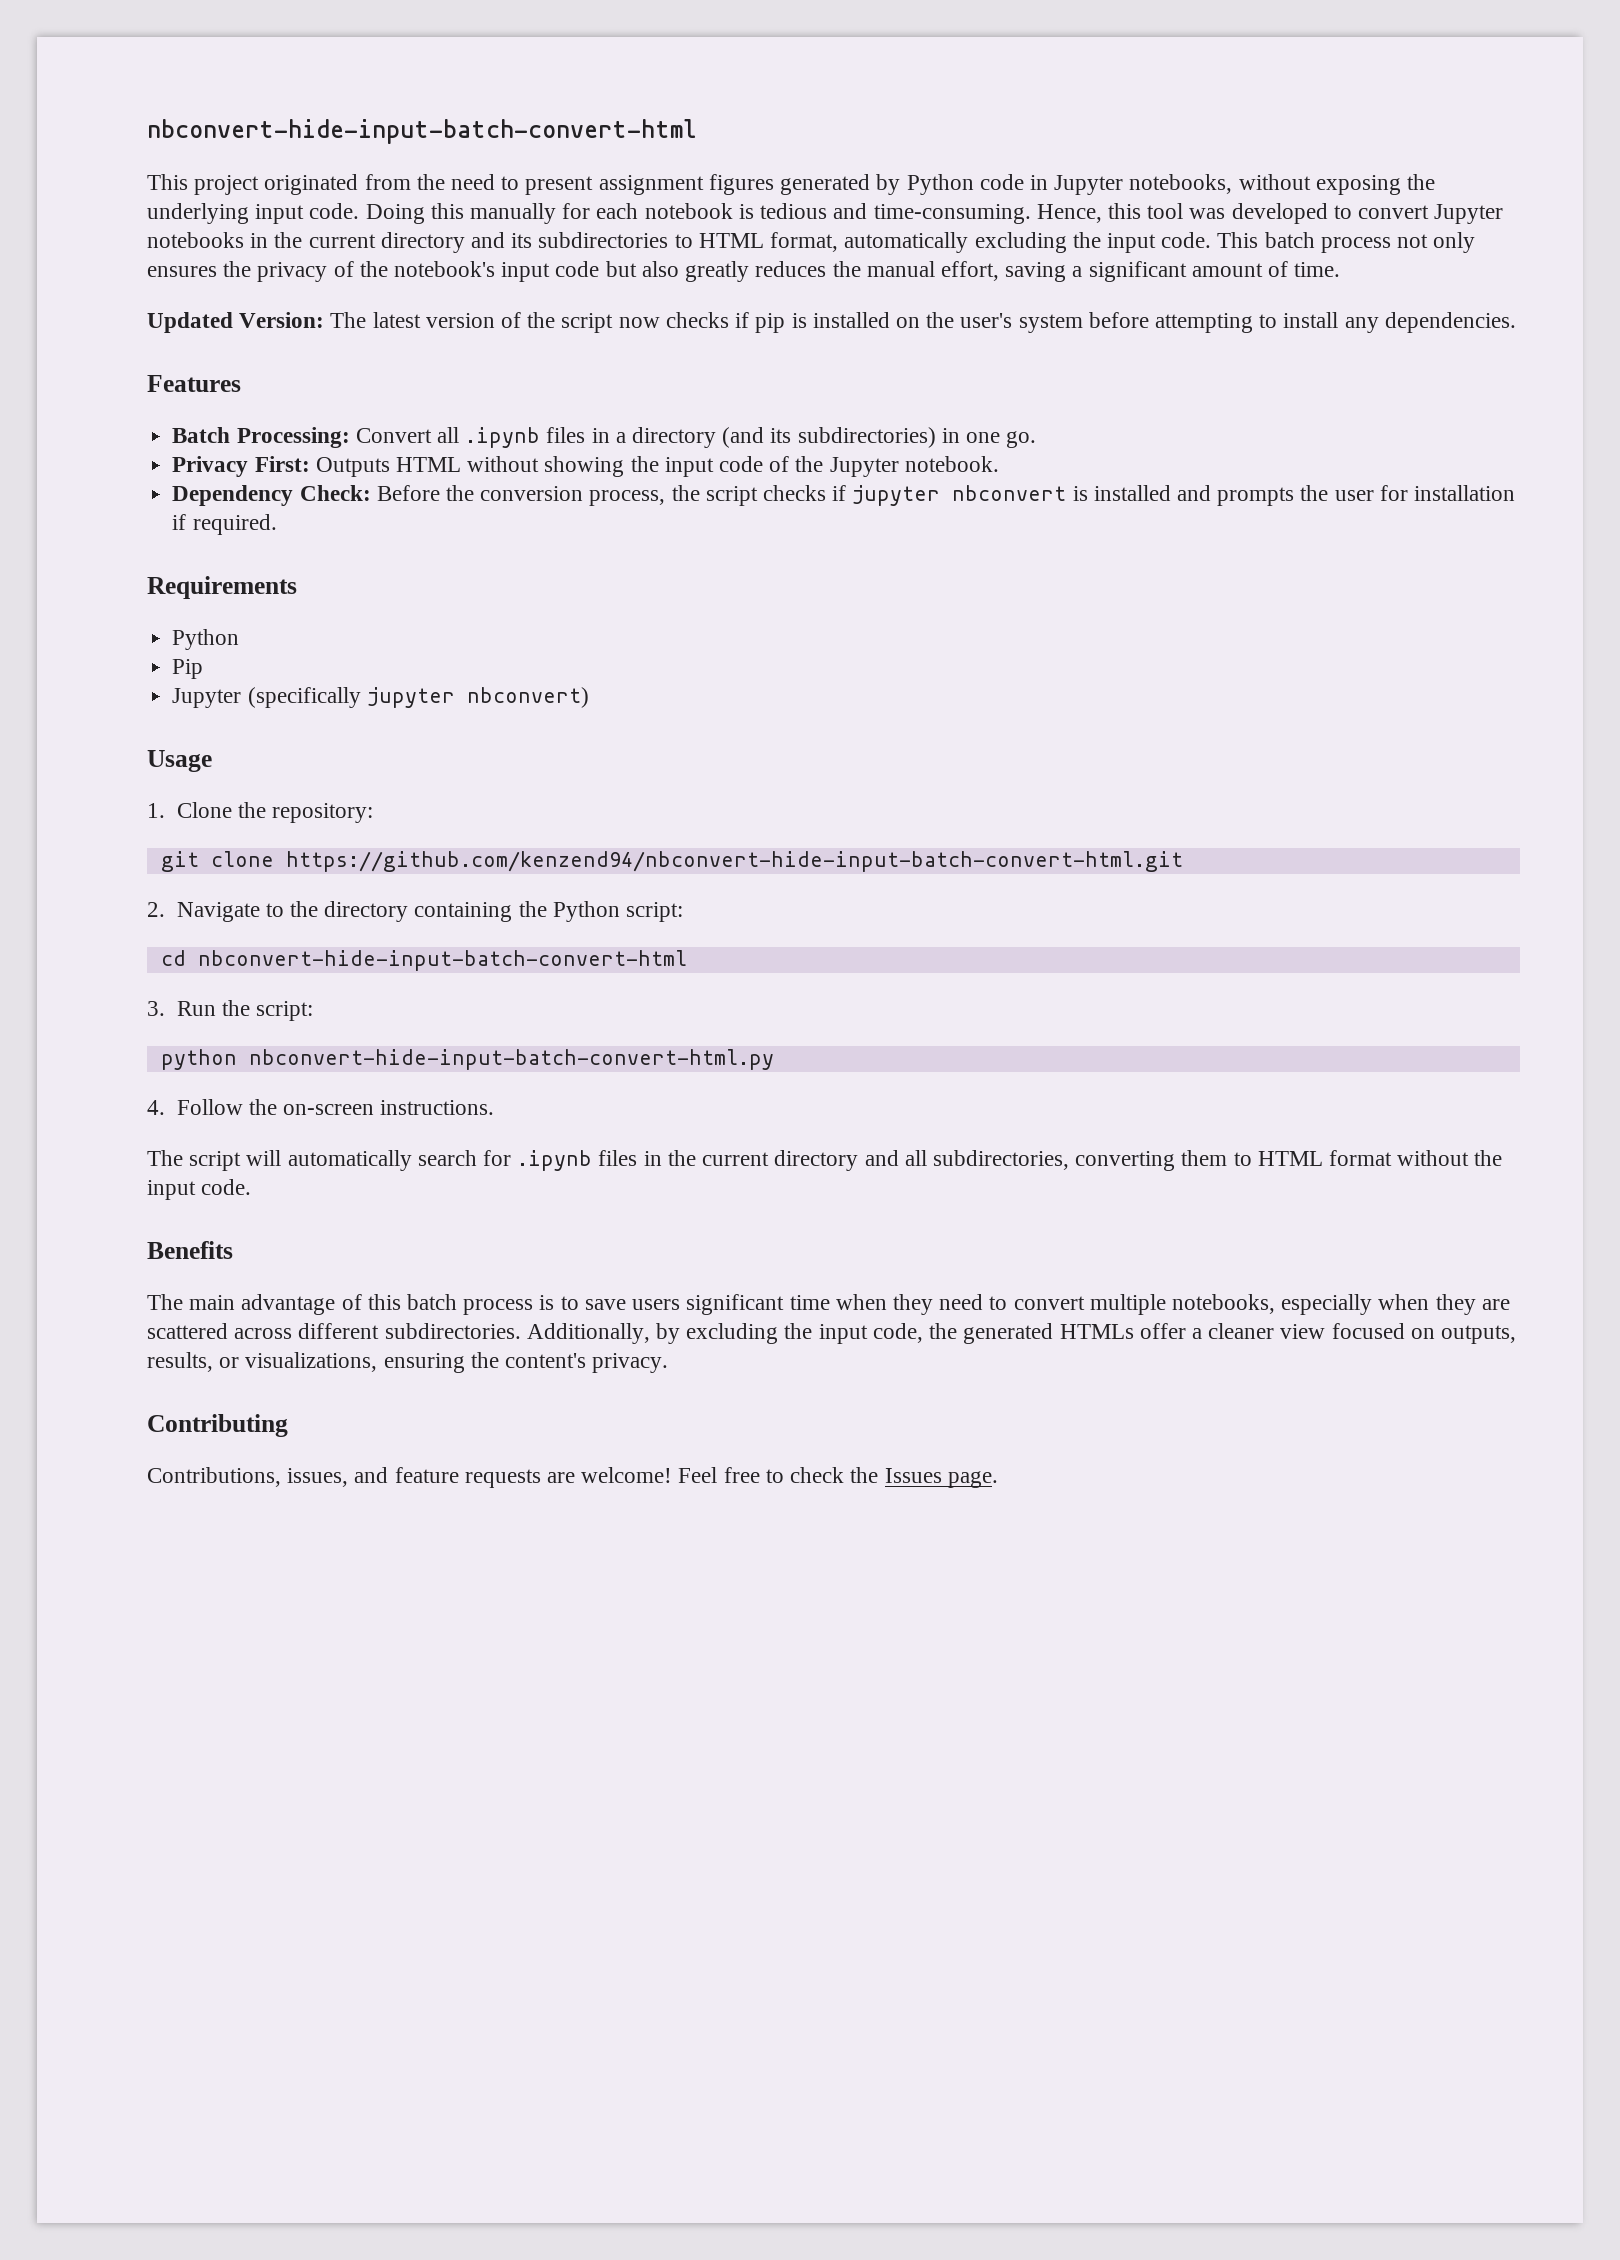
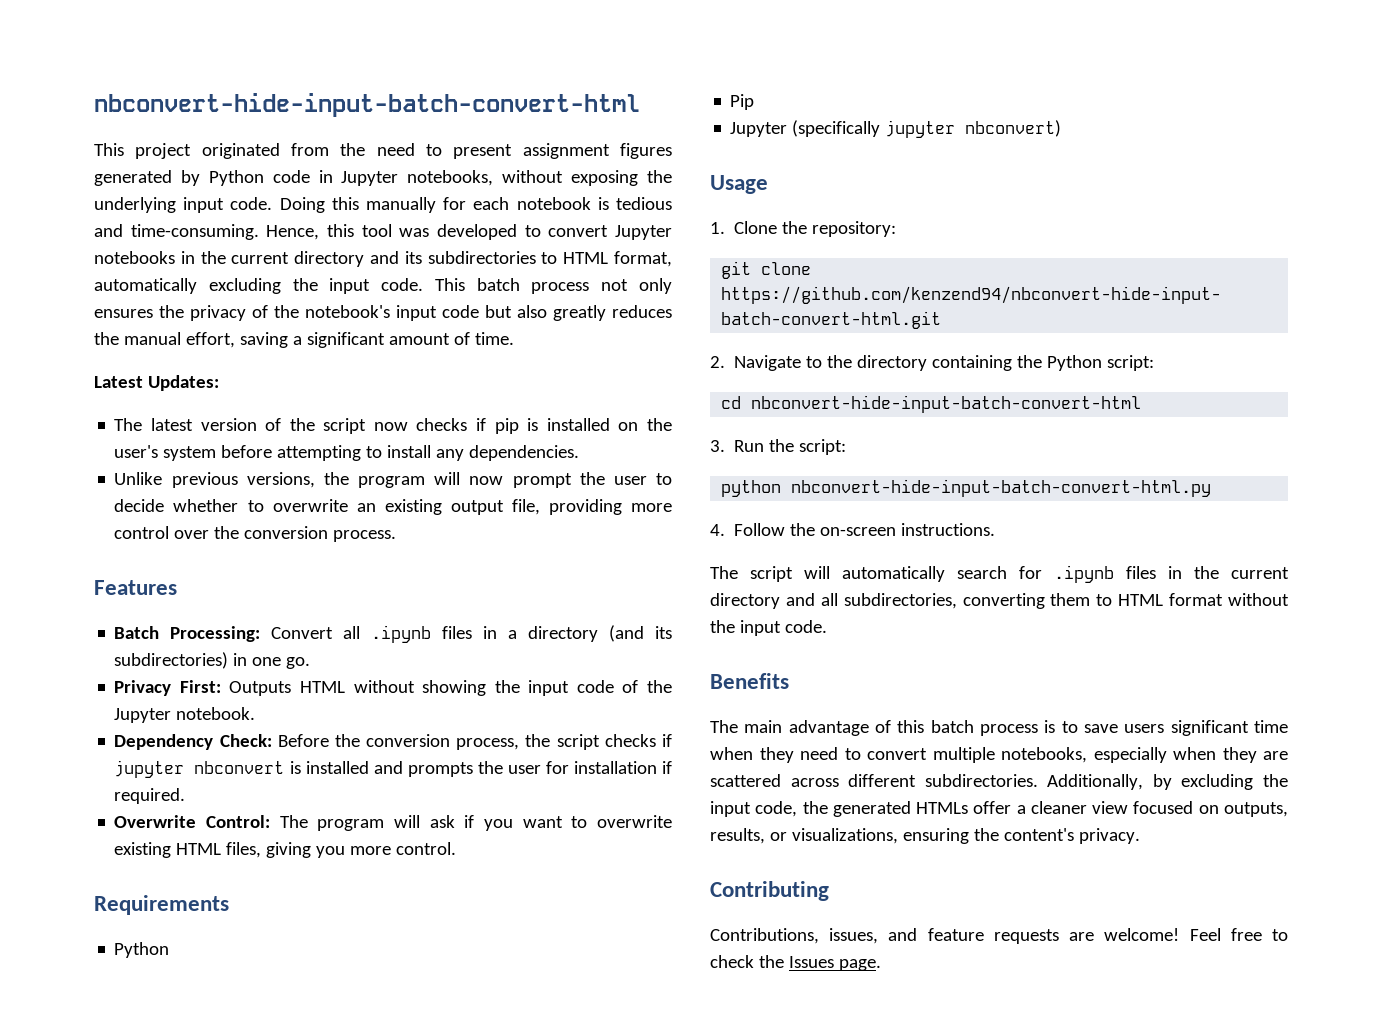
- Updated Version: The latest version of the script now checks if pip is installed on the user's system before attempting to install any dependencies.
+ Latest Updates:
+ The latest version of the script now checks if pip is installed on the user's system before attempting to install any dependencies.
+ Unlike previous versions, the program will now prompt the user to decide whether to overwrite an existing output file, providing more control over the conversion process.
+ Overwrite Control: The program will ask if you want to overwrite existing HTML files, giving you more control.

